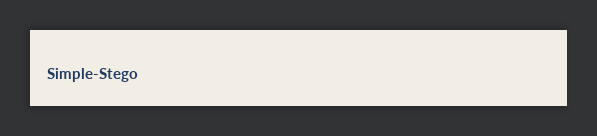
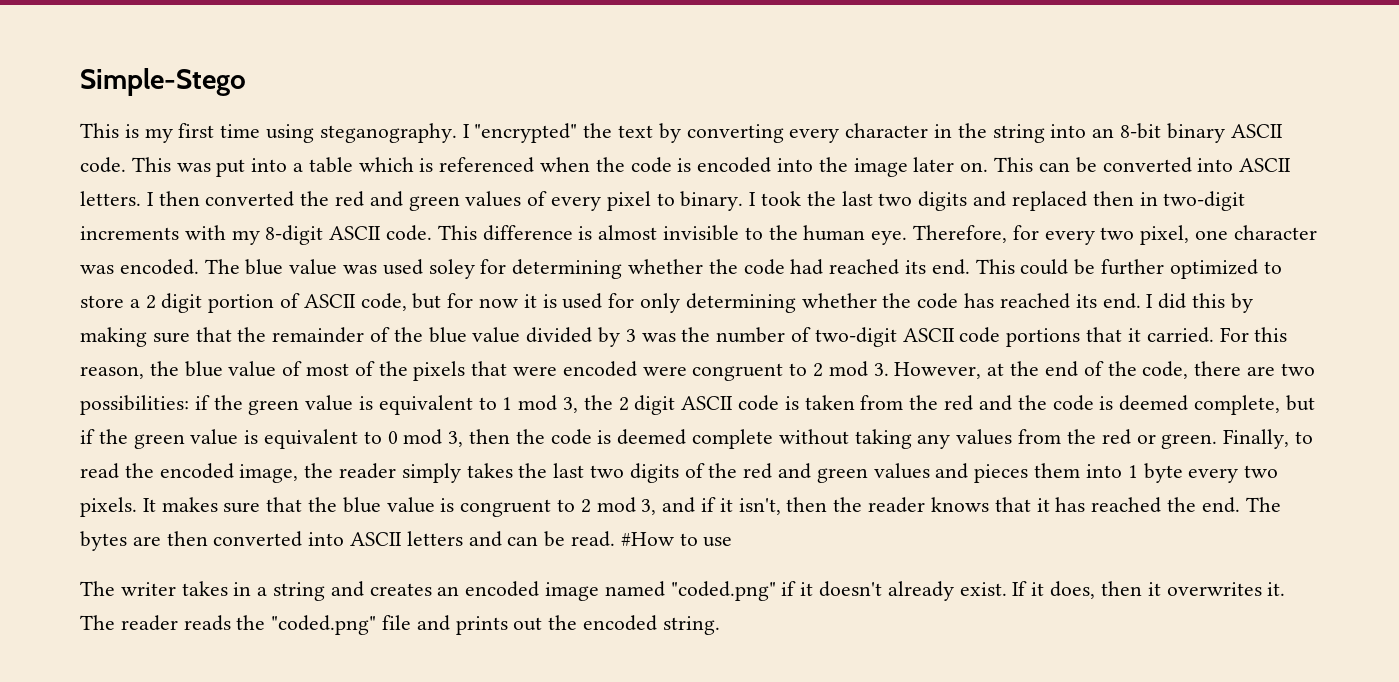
+ This is my first time using steganography. I "encrypted" the text by converting every character in the string into an 8-bit binary ASCII code. This was put into a table which is referenced when the code is encoded into the image later on. This can be converted into ASCII letters. I then converted the red and green values of every pixel to binary. I took the last two digits and replaced then in two-digit increments with my 8-digit ASCII code. This difference is almost invisible to the human eye. Therefore, for every two pixel, one character was encoded. The blue value was used soley for determining whether the code had reached its end. This could be further optimized to store a 2 digit portion of ASCII code, but for now it is used for only determining whether the code has reached its end. I did this by making sure that the remainder of the blue value divided by 3 was the number of two-digit ASCII code portions that it carried. For this reason, the blue value of most of the pixels that were encoded were congruent to 2 mod 3. However, at the end of the code, there are two possibilities: if the green value is equivalent to 1 mod 3, the 2 digit ASCII code is taken from the red and the code is deemed complete, but if the green value is equivalent to 0 mod 3, then the code is deemed complete without taking any values from the red or green. Finally, to read the encoded image, the reader simply takes the last two digits of the red and green values and pieces them into 1 byte every two pixels. It makes sure that the blue value is congruent to 2 mod 3, and if it isn't, then the reader knows that it has reached the end. The bytes are then converted into ASCII letters and can be read. #How to use
+ The writer takes in a string and creates an encoded image named "coded.png" if it doesn't already exist. If it does, then it overwrites it. The reader reads the "coded.png" file and prints out the encoded string.

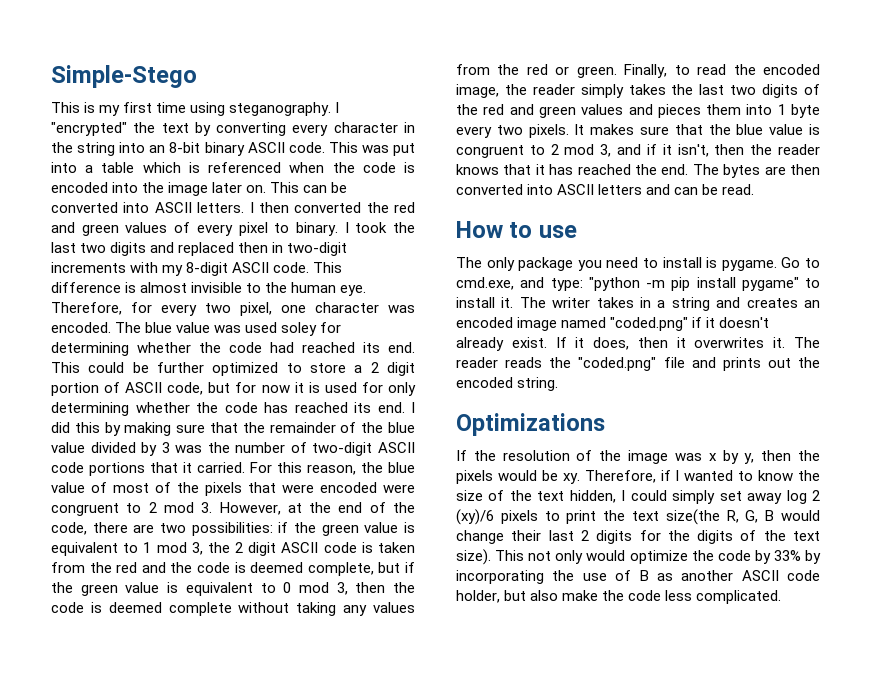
- The bytes are then converted into ASCII letters and can be read. #How to use
+ The bytes are then converted into ASCII letters and can be read.
+ How to use
- The writer takes in a string and creates an encoded image named "coded.png" if it doesn't already exist.
+ The only package you need to install is pygame. Go to cmd.exe, and type: "python -m pip install pygame" to install it. The writer takes in a string and creates an encoded image named "coded.png" if it doesn't already exist.
+ Optimizations
+ If the resolution of the image was x by y, then the pixels would be xy. Therefore, if I wanted to know the size of the text hidden, I could simply set away log 2 (xy)/6 pixels to print the text size(the R, G, B would change their last 2 digits for the digits of the text size). This not only would optimize the code by 33% by incorporating the use of B as another ASCII code holder, but also make the code less complicated.

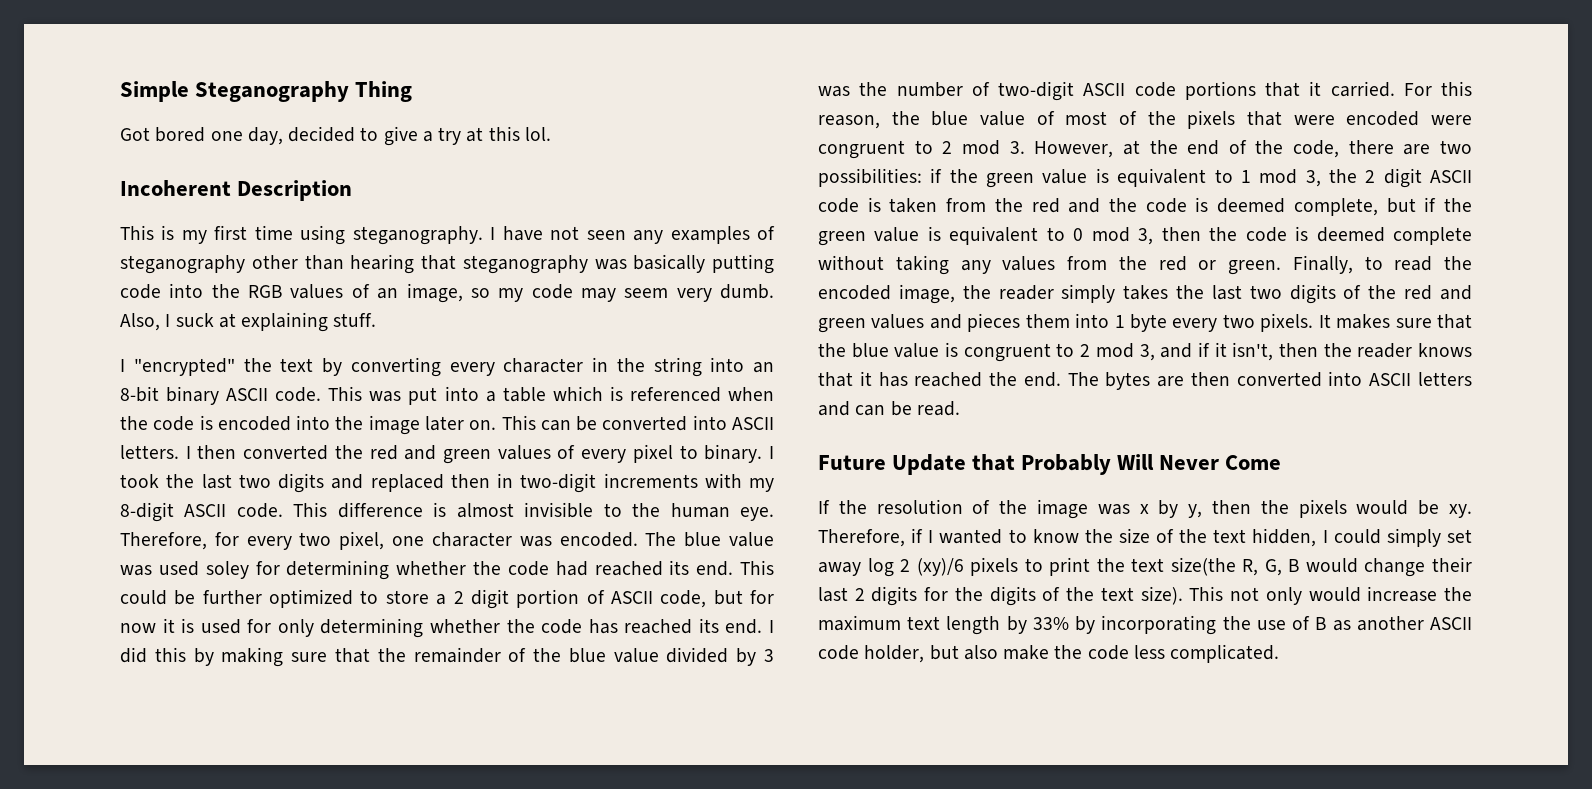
- Simple-Stego
+ Simple Steganography Thing
+ Got bored one day, decided to give a try at this lol.
+ Incoherent Description
+ I have not seen any examples of steganography other than hearing that steganography was basically putting code into the RGB values of an image, so my code may seem very dumb. Also, I suck at explaining stuff.
- How to use
- The only package you need to install is pygame. Go to cmd.exe, and type: "python -m pip install pygame" to install it. The writer takes in a string and creates an encoded image named "coded.png" if it doesn't already exist. If it does, then it overwrites it. The reader reads the "coded.png" file and prints out the encoded string.
- Optimizations
+ Future Update that Probably Will Never Come
- This not only would optimize the code by 33% by incorporating the use of B as another ASCII code holder, but also make the code less complicated.
+ This not only would increase the maximum text length by 33% by incorporating the use of B as another ASCII code holder, but also make the code less complicated.

